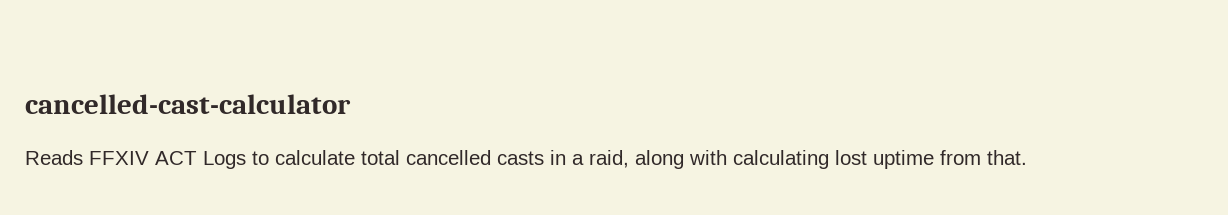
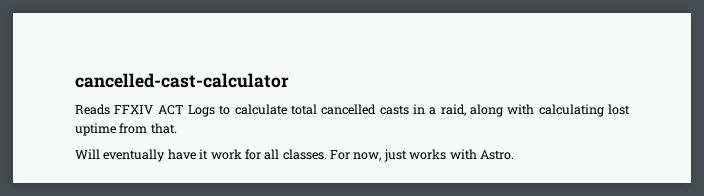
+ Will eventually have it work for all classes. For now, just works with Astro.

